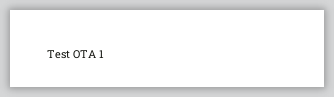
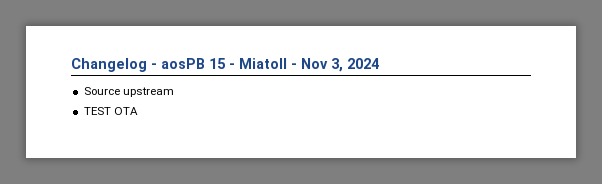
- Test OTA 1
+ Changelog - aosPB 15 - Miatoll - Nov 3, 2024
+ Source upstream
+ TEST OTA

